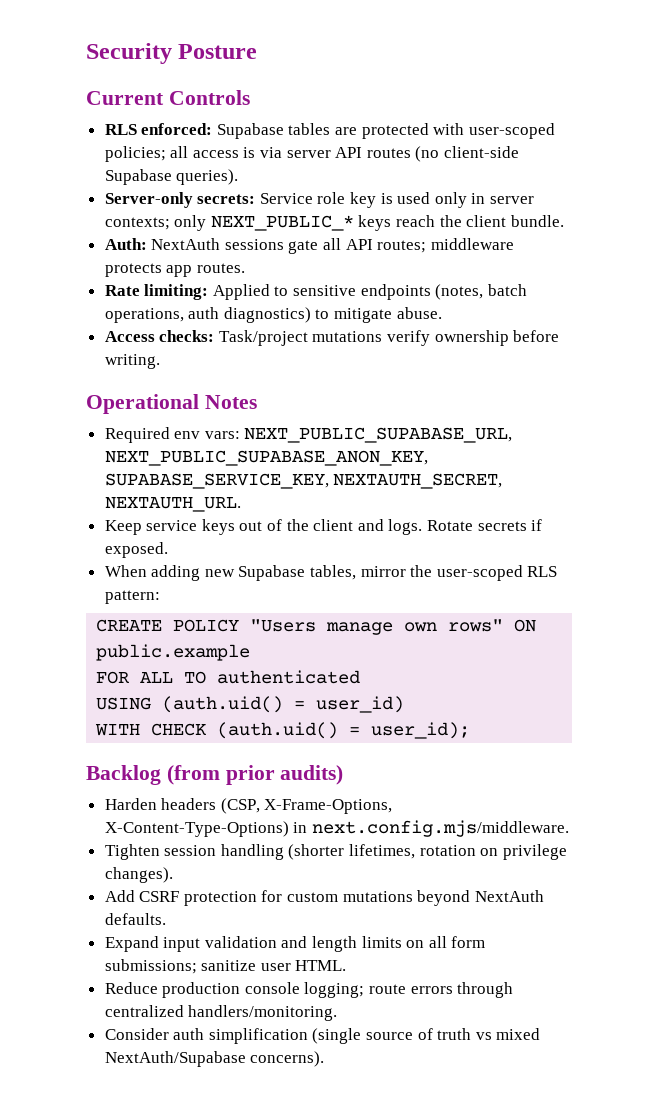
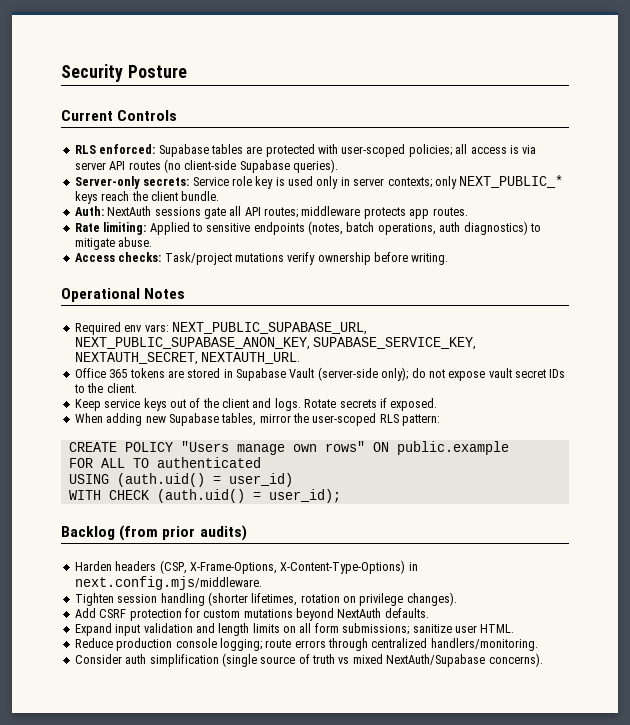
+ Office 365 tokens are stored in Supabase Vault (server-side only); do not expose vault secret IDs to the client.

